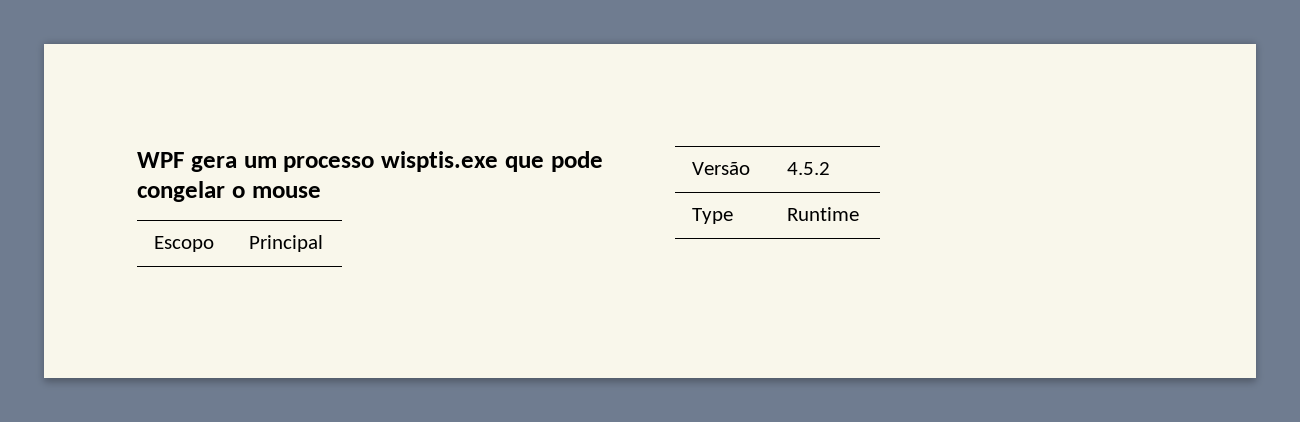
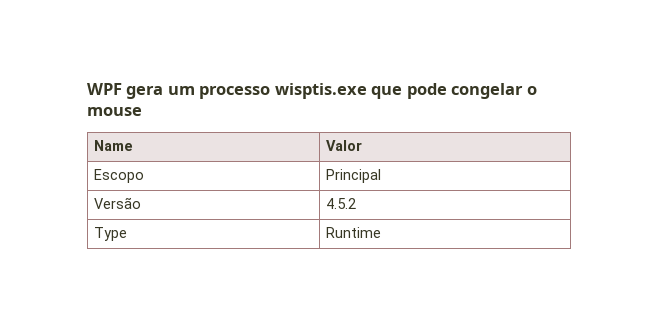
+ Name | Valor

